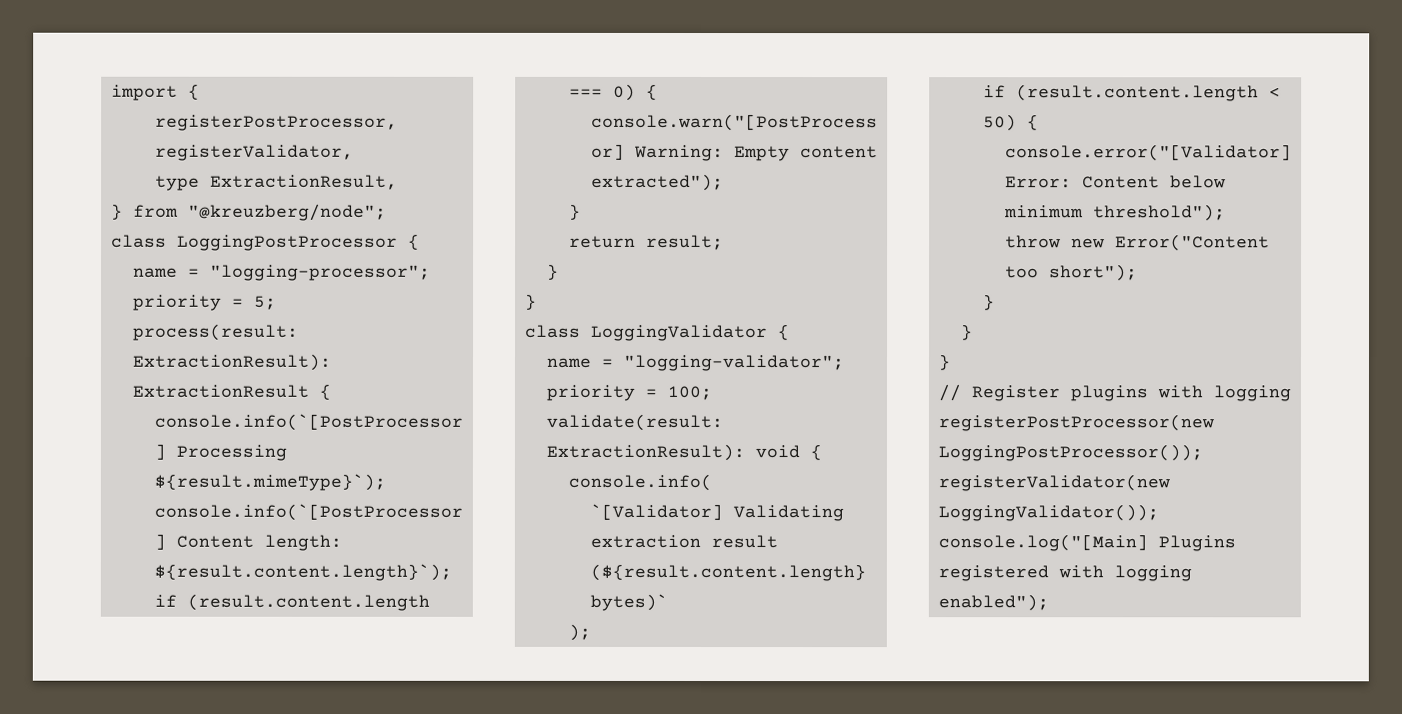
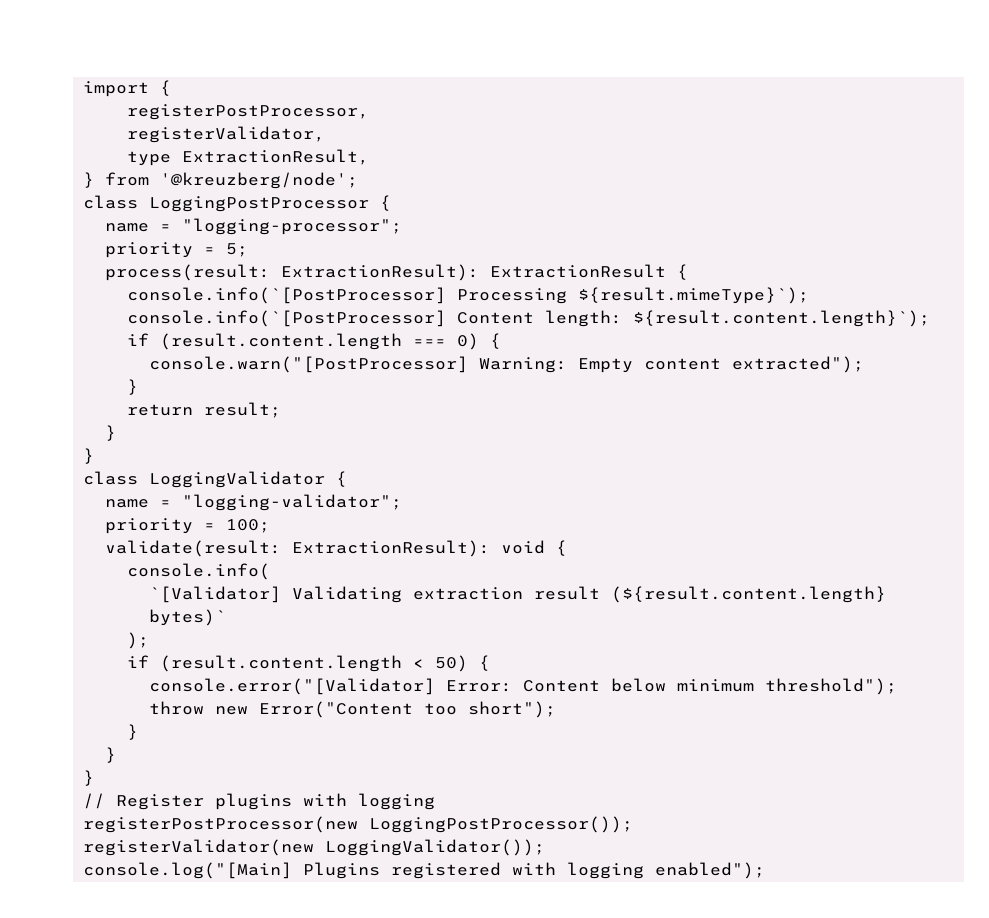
- } from "@kreuzberg/node";
+ } from '@kreuzberg/node';

